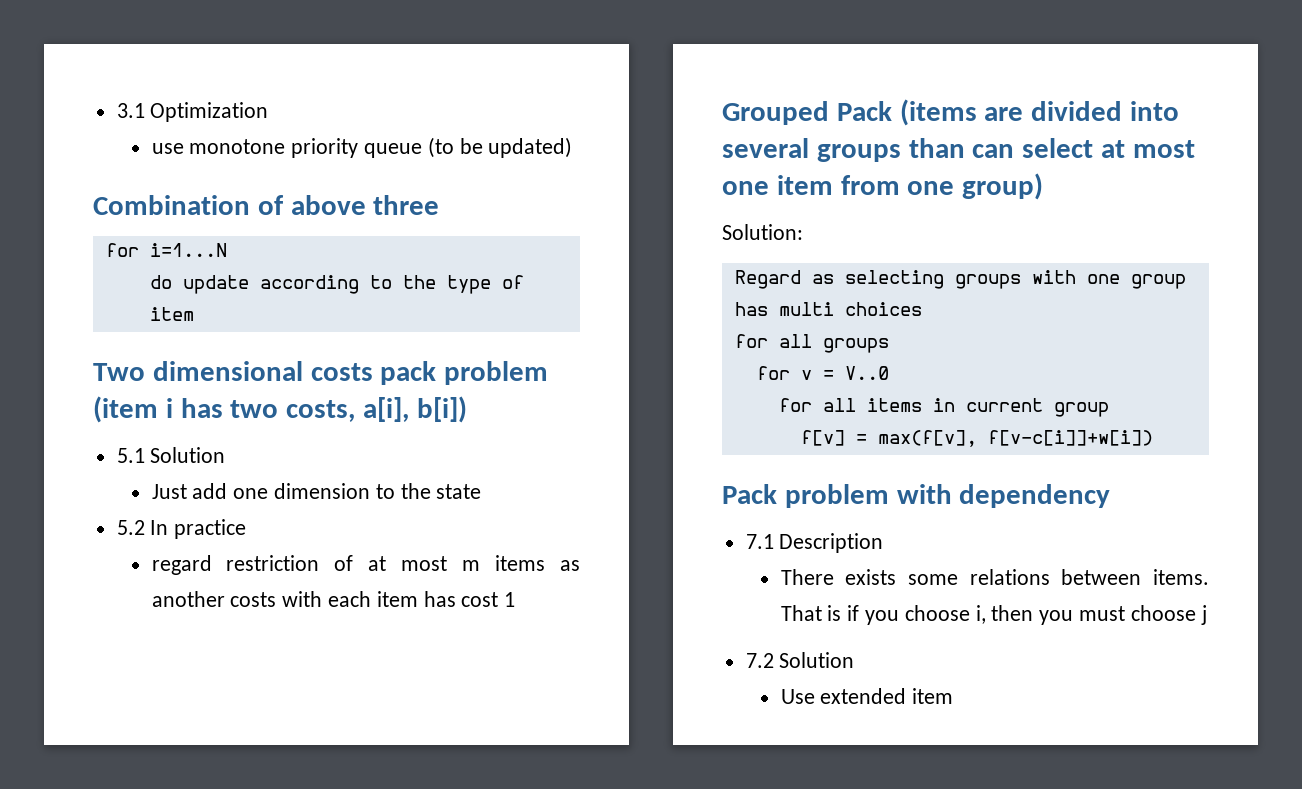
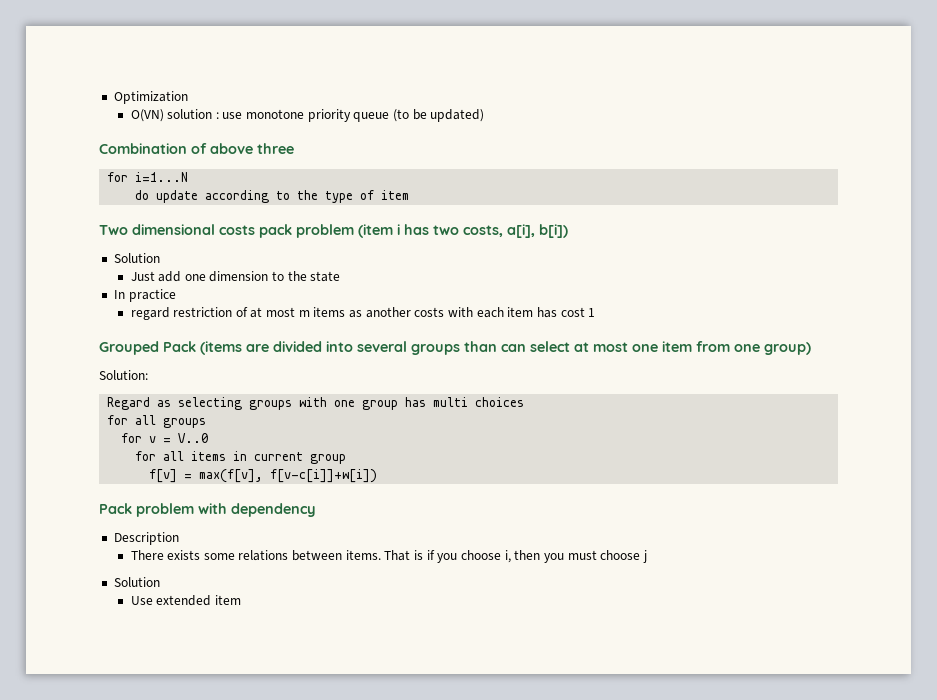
- 3.1 Optimization
+ Optimization
- use monotone priority queue (to be updated)
+ O(VN) solution : use monotone priority queue (to be updated)
  Two dimensional costs pack problem (item i has two costs, a[i], b[i])
- 5.1 Solution
+ Solution
- 5.2 In practice
+ In practice
- 7.1 Description
+ Description
  That is if you choose i, then you must choose j
- 7.2 Solution
+ Solution

